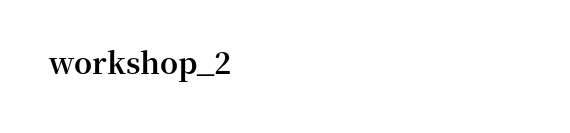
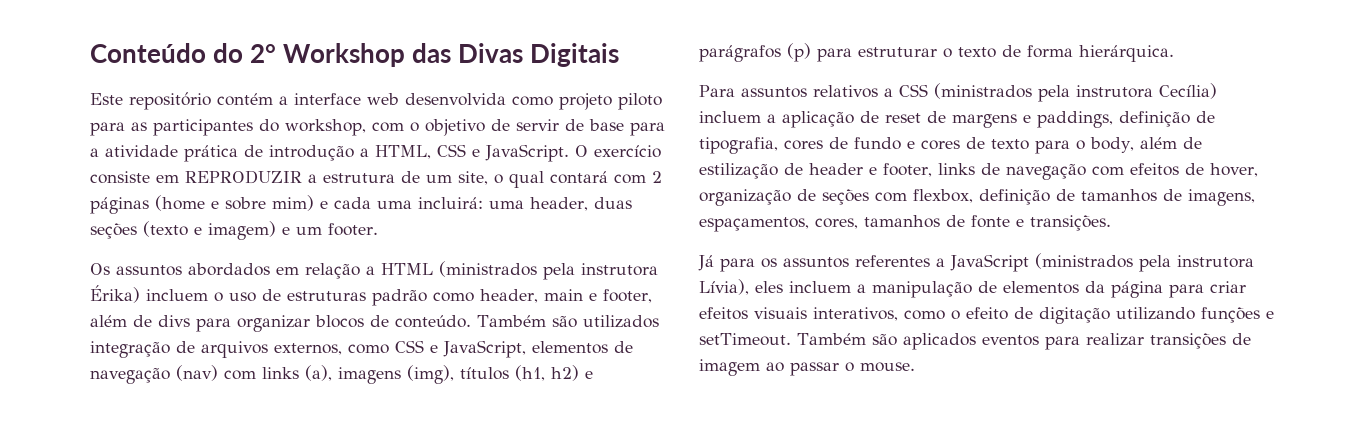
- workshop_2
+ Conteúdo do 2° Workshop das Divas Digitais
+ Este repositório contém a interface web desenvolvida como projeto piloto para as participantes do workshop, com o objetivo de servir de base para a atividade prática de introdução a HTML, CSS e JavaScript. O exercício consiste em REPRODUZIR a estrutura de um site, o qual contará com 2 páginas (home e sobre mim) e cada uma incluirá: uma header, duas seções (texto e imagem) e um footer.
+ Os assuntos abordados em relação a HTML (ministrados pela instrutora Érika) incluem o uso de estruturas padrão como header, main e footer, além de divs para organizar blocos de conteúdo. Também são utilizados integração de arquivos externos, como CSS e JavaScript, elementos de navegação (nav) com links (a), imagens (img), títulos (h1, h2) e parágrafos (p) para estruturar o texto de forma hierárquica.
+ Para assuntos relativos a CSS (ministrados pela instrutora Cecília) incluem a aplicação de reset de margens e paddings, definição de tipografia, cores de fundo e cores de texto para o body, além de estilização de header e footer, links de navegação com efeitos de hover, organização de seções com flexbox, definição de tamanhos de imagens, espaçamentos, cores, tamanhos de fonte e transições.
+ Já para os assuntos referentes a JavaScript (ministrados pela instrutora Lívia), eles incluem a manipulação de elementos da página para criar efeitos visuais interativos, como o efeito de digitação utilizando funções e setTimeout. Também são aplicados eventos para realizar transições de imagem ao passar o mouse.

